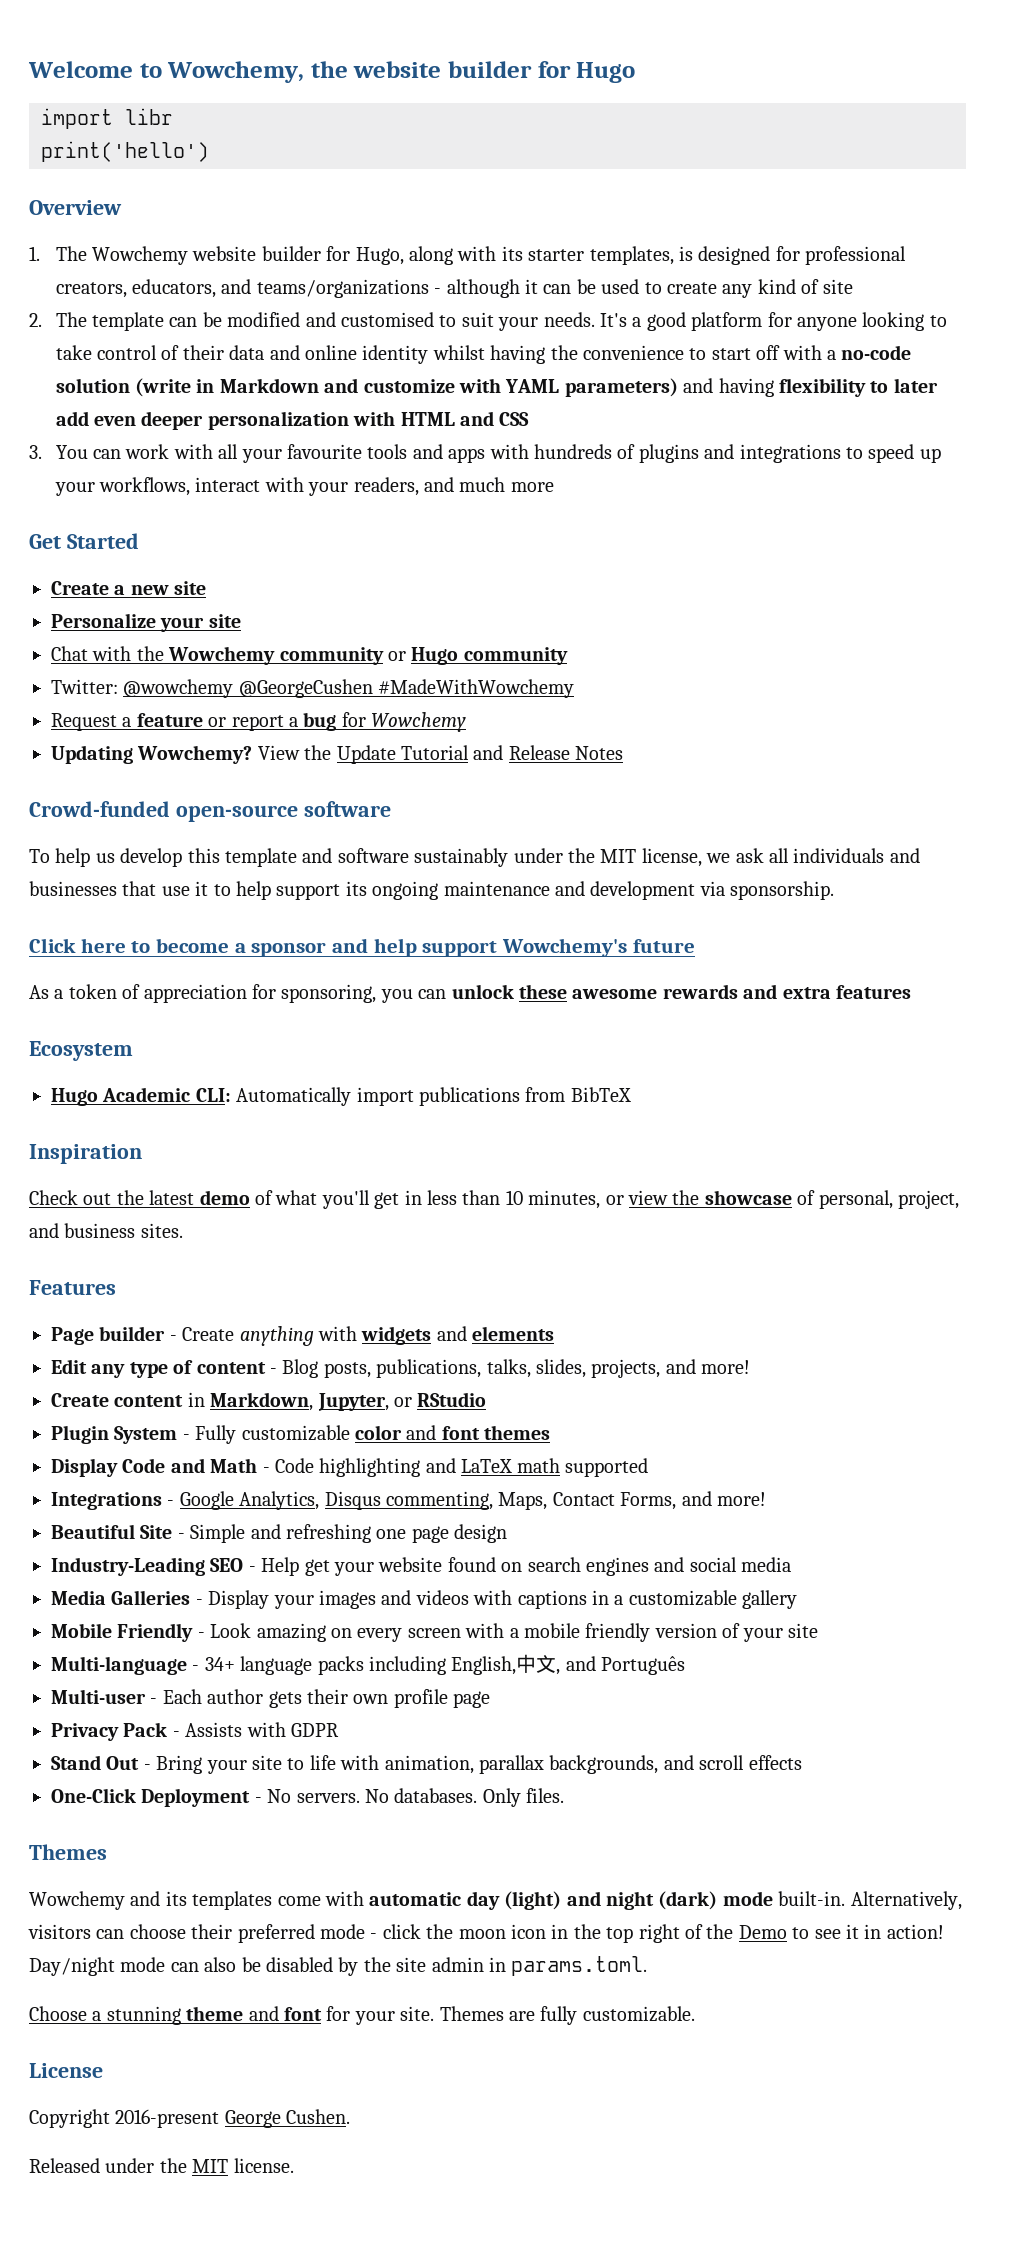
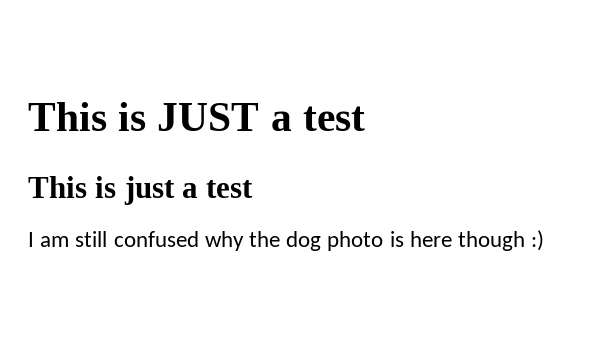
- Welcome to Wowchemy, the website builder for Hugo
- import libr
- print('hello')
- Overview
- 1. The Wowchemy website builder for Hugo, along with its starter templates, is designed for professional creators, educators, and teams/organizations - although it can be used to create any kind of site
- 2. The template can be modified and customised to suit your needs. It's a good platform for anyone looking to take control of their data and online identity whilst having the convenience to start off with a no-code solution (write in Markdown and customize with YAML parameters) and having flexibility to later add even deeper personalization with HTML and CSS
- 3. You can work with all your favourite tools and apps with hundreds of plugins and integrations to speed up your workflows, interact with your readers, and much more
- Get Started
- Create a new site
- Personalize your site
- Chat with the Wowchemy community or Hugo community
- Twitter: @wowchemy @GeorgeCushen #MadeWithWowchemy
- Request a feature or report a bug for Wowchemy
- Updating Wowchemy? View the Update Tutorial and Release Notes
- Crowd-funded open-source software
- To help us develop this template and software sustainably under the MIT license, we ask all individuals and businesses that use it to help support its ongoing maintenance and development via sponsorship.
- Click here to become a sponsor and help support Wowchemy's future
- As a token of appreciation for sponsoring, you can unlock these awesome rewards and extra features
- Ecosystem
- Hugo Academic CLI: Automatically import publications from BibTeX
- Inspiration
- Check out the latest demo of what you'll get in less than 10 minutes, or view the showcase of personal, project, and business sites.
- Features
- Page builder - Create anything with widgets and elements
- Edit any type of content - Blog posts, publications, talks, slides, projects, and more!
- Create content in Markdown, Jupyter, or RStudio
- Plugin System - Fully customizable color and font themes
- Display Code and Math - Code highlighting and LaTeX math supported
- Integrations - Google Analytics, Disqus commenting, Maps, Contact Forms, and more!
- Beautiful Site - Simple and refreshing one page design
- Industry-Leading SEO - Help get your website found on search engines and social media
- Media Galleries - Display your images and videos with captions in a customizable gallery
- Mobile Friendly - Look amazing on every screen with a mobile friendly version of your site
- Multi-language - 34+ language packs including English,中文, and Português
- Multi-user - Each author gets their own profile page
- Privacy Pack - Assists with GDPR
- Stand Out - Bring your site to life with animation, parallax backgrounds, and scroll effects
- One-Click Deployment - No servers. No databases. Only files.
- Themes
- Wowchemy and its templates come with automatic day (light) and night (dark) mode built-in. Alternatively, visitors can choose their preferred mode - click the moon icon in the top right of the Demo to see it in action! Day/night mode can also be disabled by the site admin in params.toml.
- Choose a stunning theme and font for your site. Themes are fully customizable.
- License
- Copyright 2016-present George Cushen.
- Released under the MIT license.
+ This is JUST a test
+ This is just a test
+ I am still confused why the dog photo is here though :)

